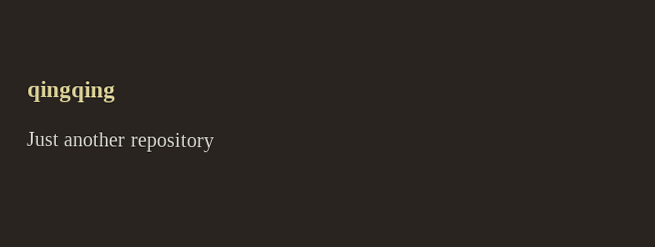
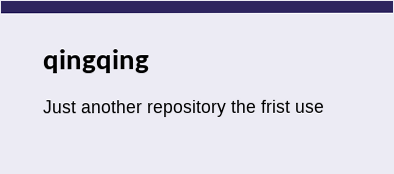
- Just another repository
+ Just another repository the frist use

